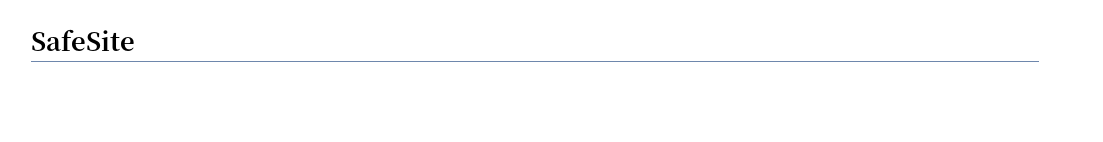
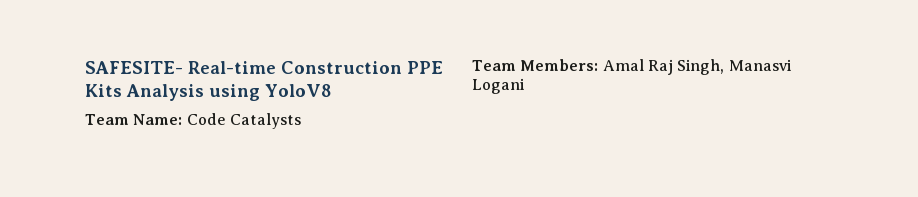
- SafeSite
+ SAFESITE- Real-time Construction PPE Kits Analysis using YoloV8
+ Team Name: Code Catalysts
+ Team Members: Amal Raj Singh, Manasvi Logani

